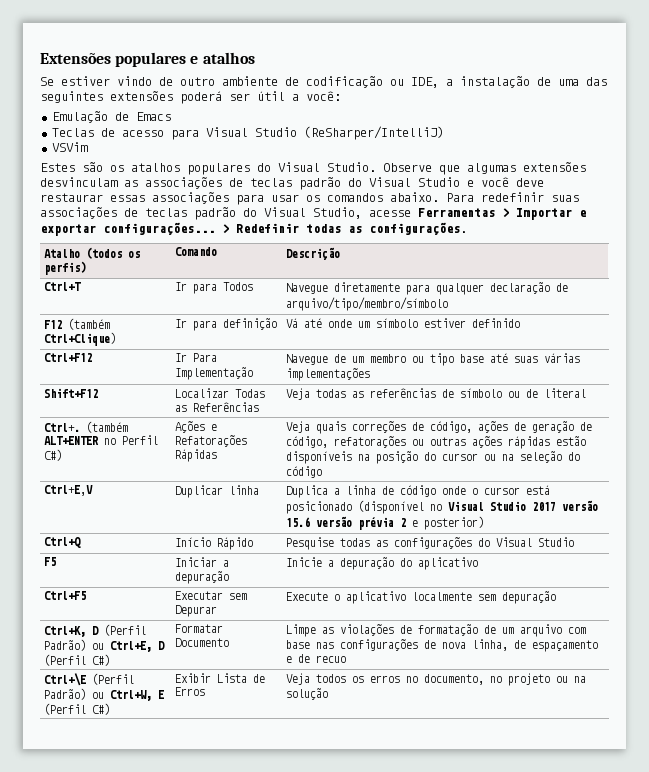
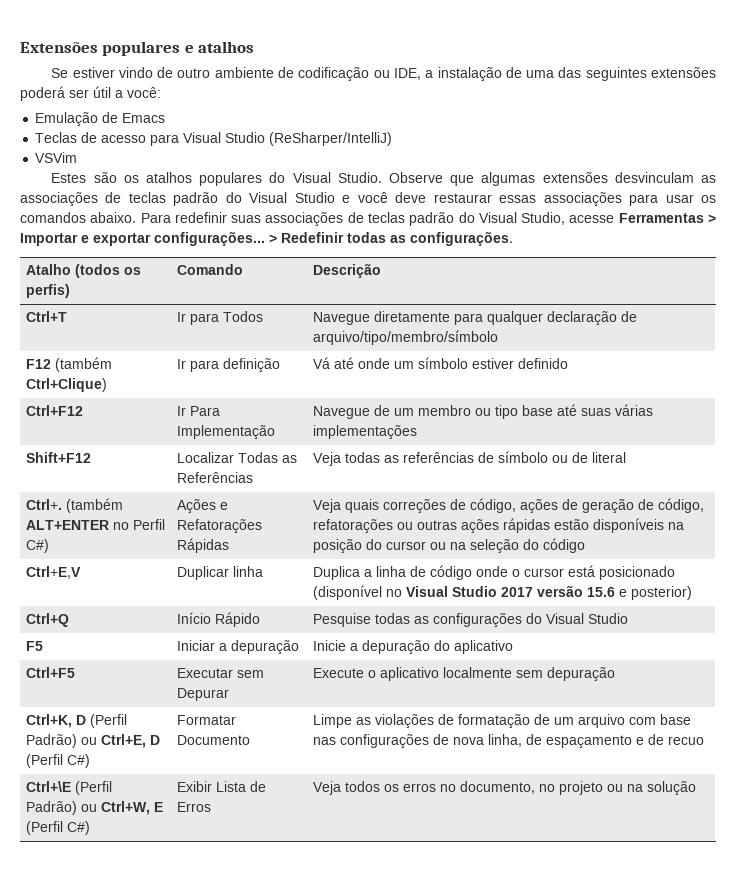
- Ctrl+E,V | Duplicar linha | Duplica a linha de código onde o cursor está posicionado (disponível no Visual Studio 2017 versão 15.6 versão prévia 2 e posterior)
+ Ctrl+E,V | Duplicar linha | Duplica a linha de código onde o cursor está posicionado (disponível no Visual Studio 2017 versão 15.6 e posterior)

